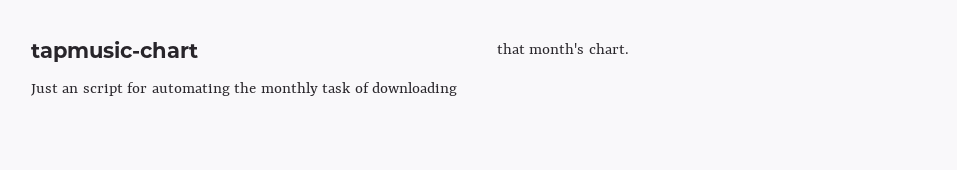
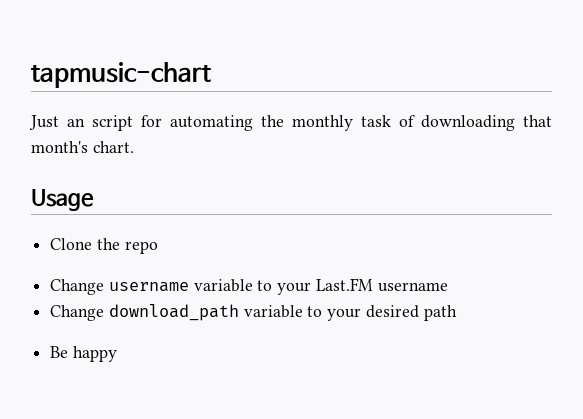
+ Usage
+ Clone the repo
+ Change username variable to your Last.FM username
+ Change download_path variable to your desired path
+ Be happy

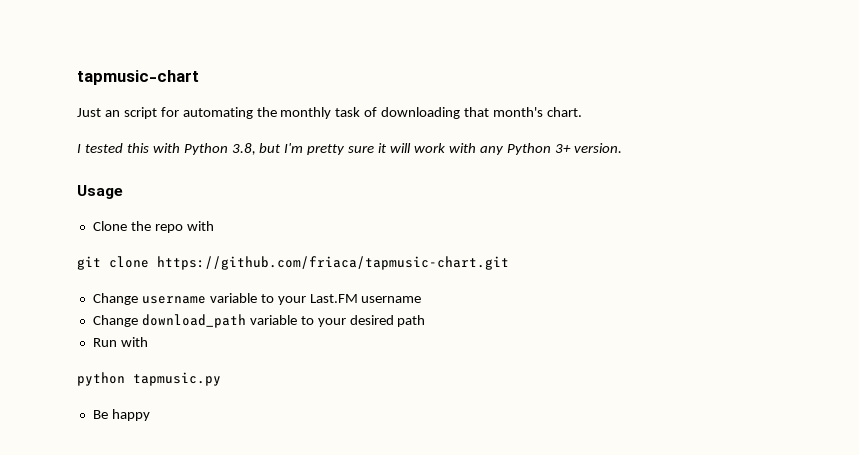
+ I tested this with Python 3.8, but I'm pretty sure it will work with any Python 3+ version.
- Clone the repo
+ Clone the repo with
+ git clone https://github.com/friaca/tapmusic-chart.git
+ Run with
+ python tapmusic.py

